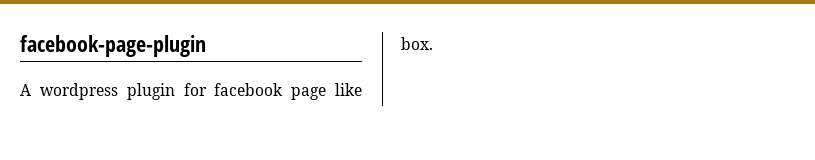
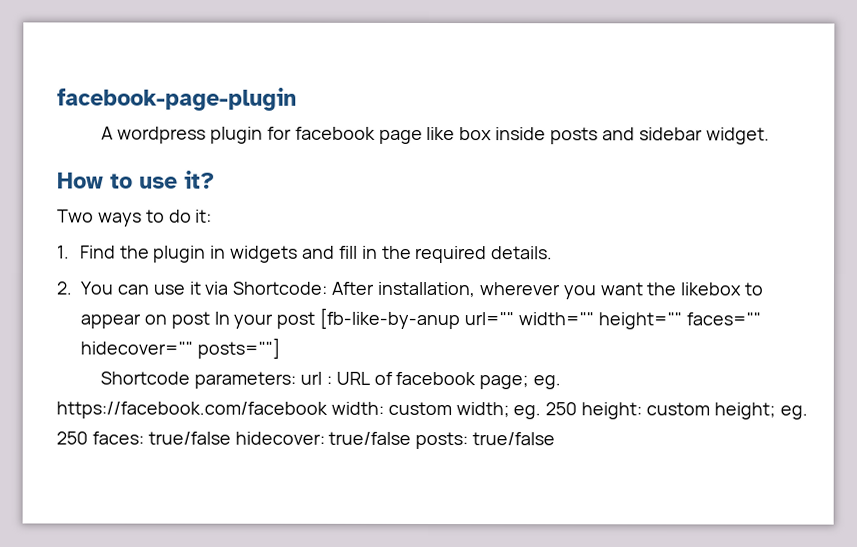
- A wordpress plugin for facebook page like box.
+ A wordpress plugin for facebook page like box inside posts and sidebar widget.
+ How to use it?
+ Two ways to do it:
+ 1. Find the plugin in widgets and fill in the required details.
+ 2. You can use it via Shortcode: After installation, wherever you want the likebox to appear on post In your post [fb-like-by-anup url="" width="" height="" faces="" hidecover="" posts=""]
+ Shortcode parameters: url : URL of facebook page; eg. https://facebook.com/facebook width: custom width; eg. 250 height: custom height; eg. 250 faces: true/false hidecover: true/false posts: true/false

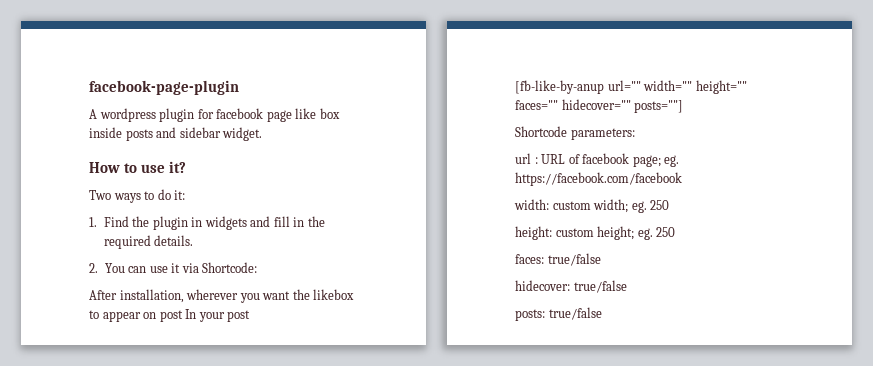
- 2. You can use it via Shortcode: After installation, wherever you want the likebox to appear on post In your post [fb-like-by-anup url="" width="" height="" faces="" hidecover="" posts=""]
+ 2. You can use it via Shortcode:
+ After installation, wherever you want the likebox to appear on post In your post
+ [fb-like-by-anup url="" width="" height="" faces="" hidecover="" posts=""]
- Shortcode parameters: url : URL of facebook page; eg. https://facebook.com/facebook width: custom width; eg. 250 height: custom height; eg. 250 faces: true/false hidecover: true/false posts: true/false
+ Shortcode parameters:
+ url : URL of facebook page; eg. https://facebook.com/facebook
+ width: custom width; eg. 250
+ height: custom height; eg. 250
+ faces: true/false
+ hidecover: true/false
+ posts: true/false

